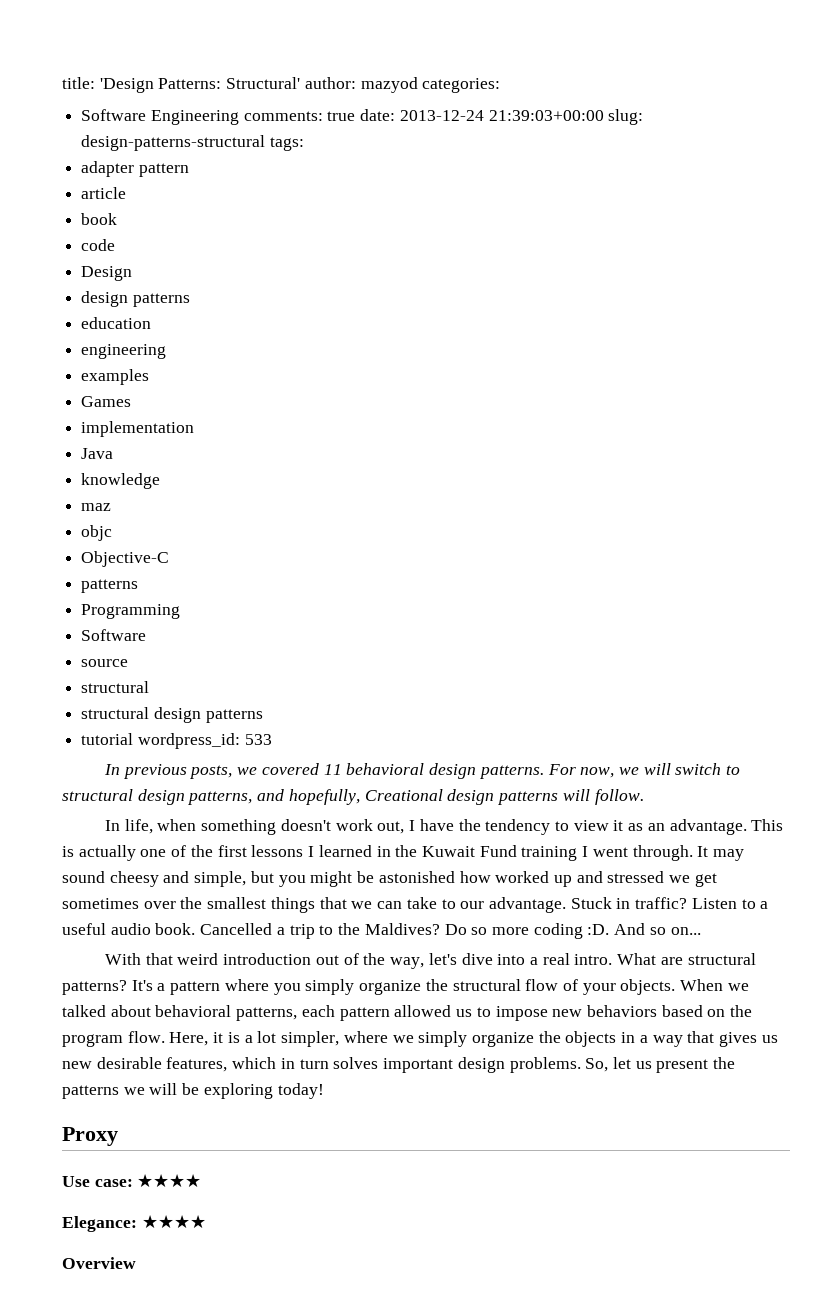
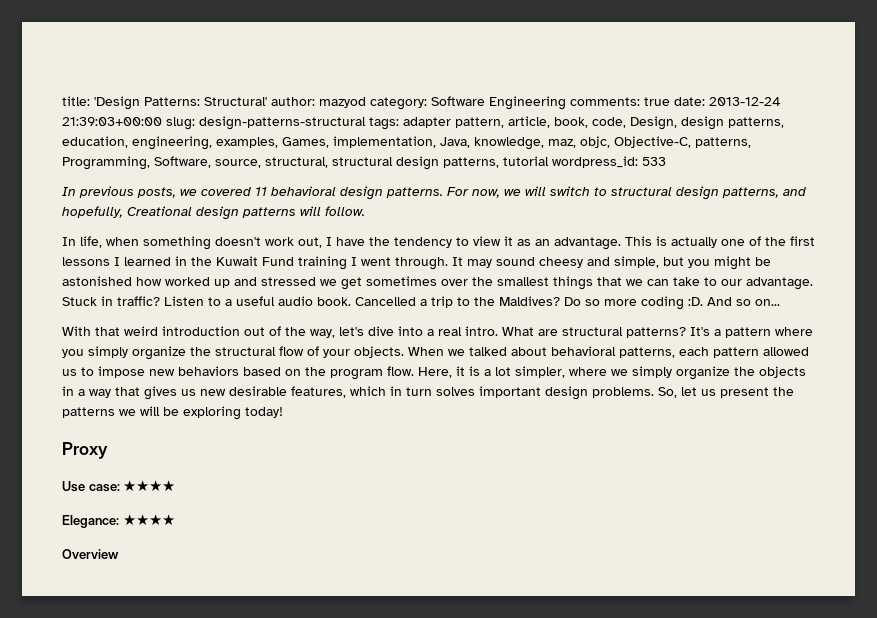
- title: 'Design Patterns: Structural' author: mazyod categories:
- Software Engineering comments: true date: 2013-12-24 21:39:03+00:00 slug: design-patterns-structural tags:
- adapter pattern
- article
- book
- code
- Design
- design patterns
- education
- engineering
- examples
- Games
- implementation
- Java
- knowledge
- maz
- objc
- Objective-C
- patterns
- Programming
- Software
- source
- structural
- structural design patterns
- tutorial wordpress_id: 533
+ title: 'Design Patterns: Structural' author: mazyod category: Software Engineering comments: true date: 2013-12-24 21:39:03+00:00 slug: design-patterns-structural tags: adapter pattern, article, book, code, Design, design patterns, education, engineering, examples, Games, implementation, Java, knowledge, maz, objc, Objective-C, patterns, Programming, Software, source, structural, structural design patterns, tutorial wordpress_id: 533

